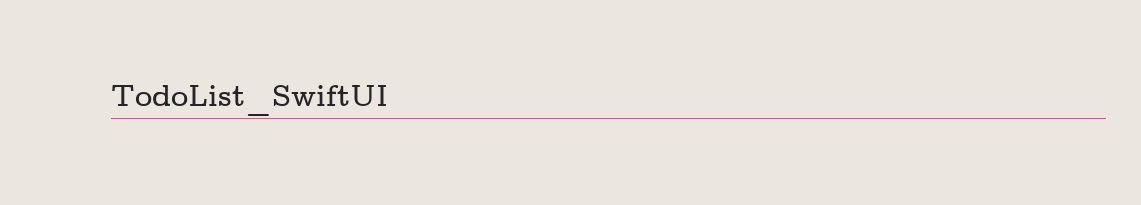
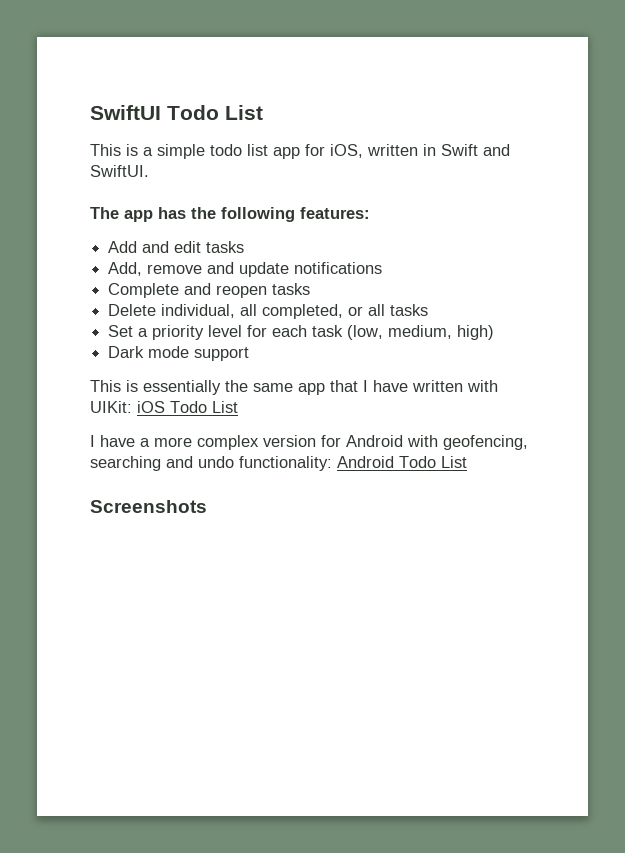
- TodoList_SwiftUI
+ SwiftUI Todo List
+ This is a simple todo list app for iOS, written in Swift and SwiftUI.
+ The app has the following features:
+ Add and edit tasks
+ Add, remove and update notifications
+ Complete and reopen tasks
+ Delete individual, all completed, or all tasks
+ Set a priority level for each task (low, medium, high)
+ Dark mode support
+ This is essentially the same app that I have written with UIKit: iOS Todo List
+ I have a more complex version for Android with geofencing, searching and undo functionality: Android Todo List
+ Screenshots

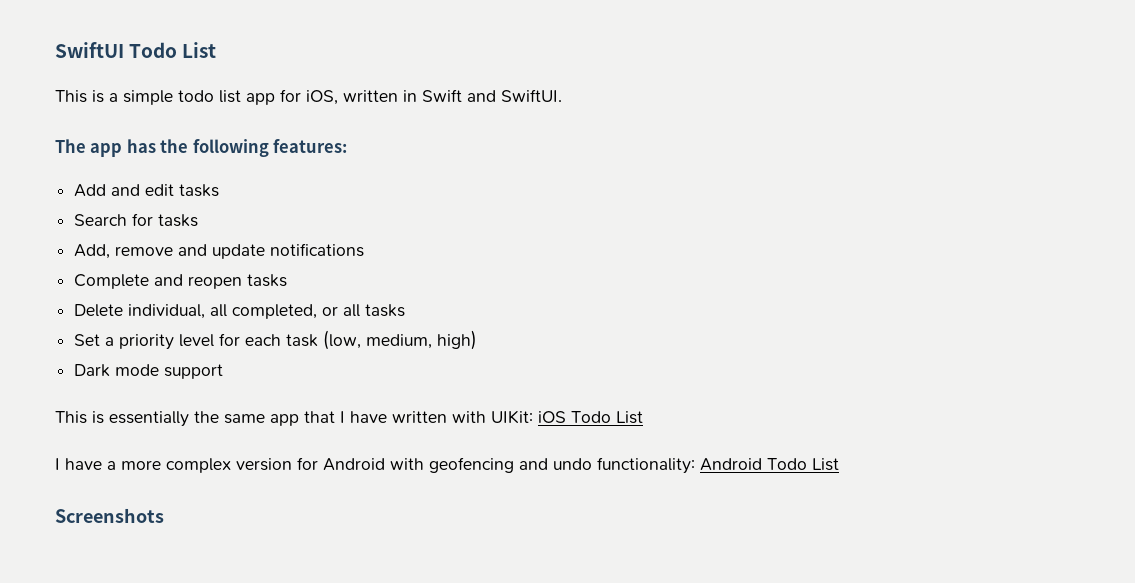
+ Search for tasks
- I have a more complex version for Android with geofencing, searching and undo functionality: Android Todo List
+ I have a more complex version for Android with geofencing and undo functionality: Android Todo List

